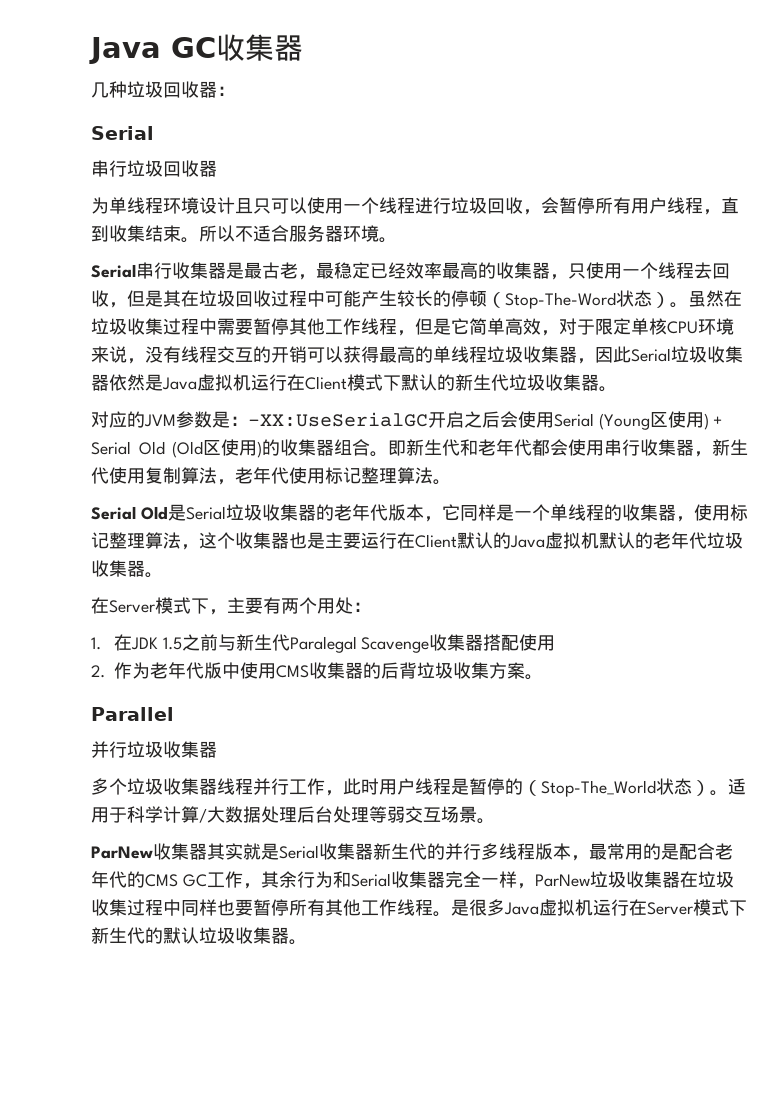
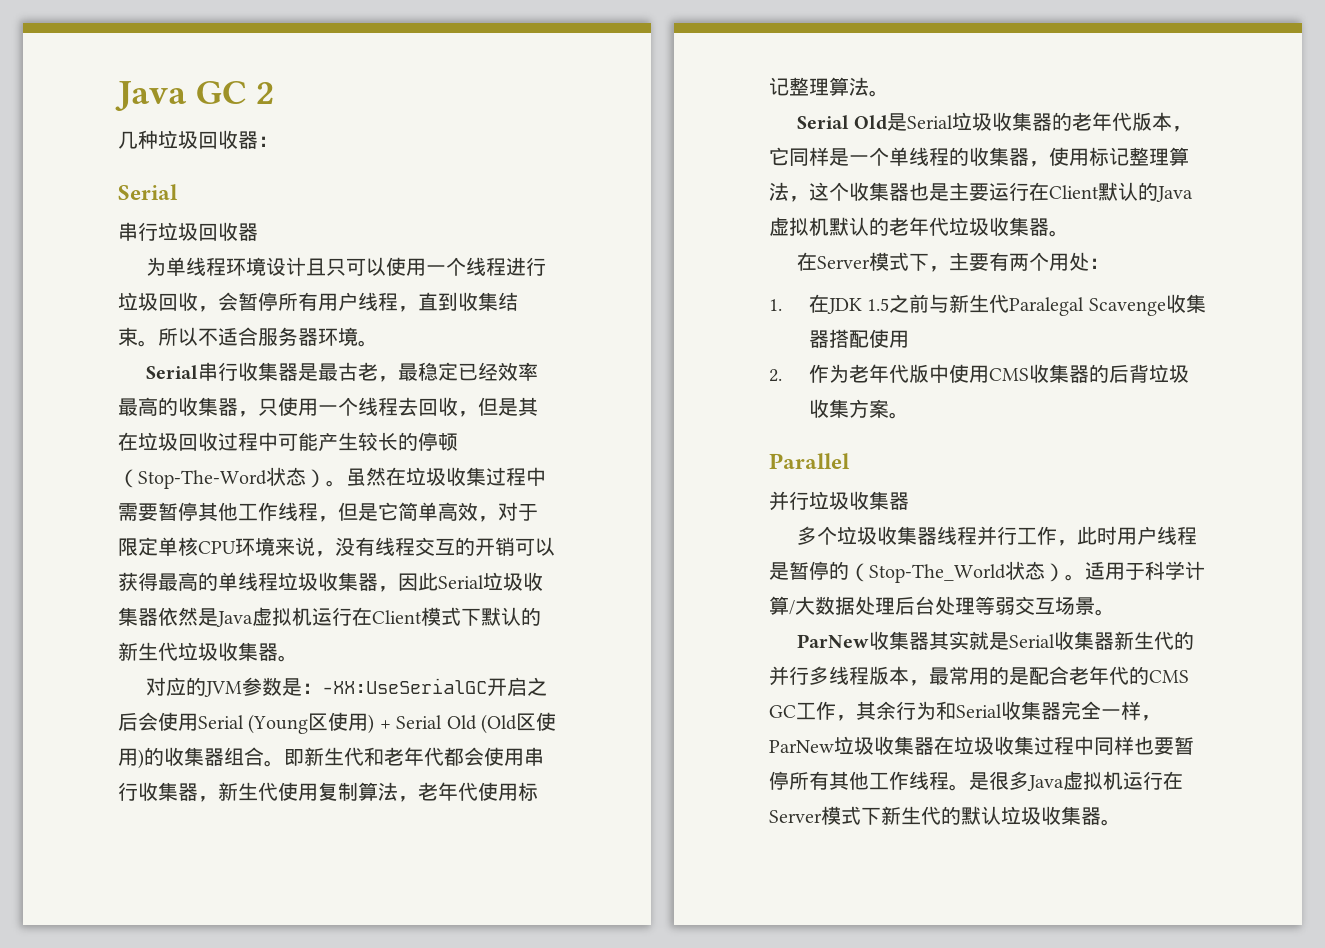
- Java GC收集器
+ Java GC 2

